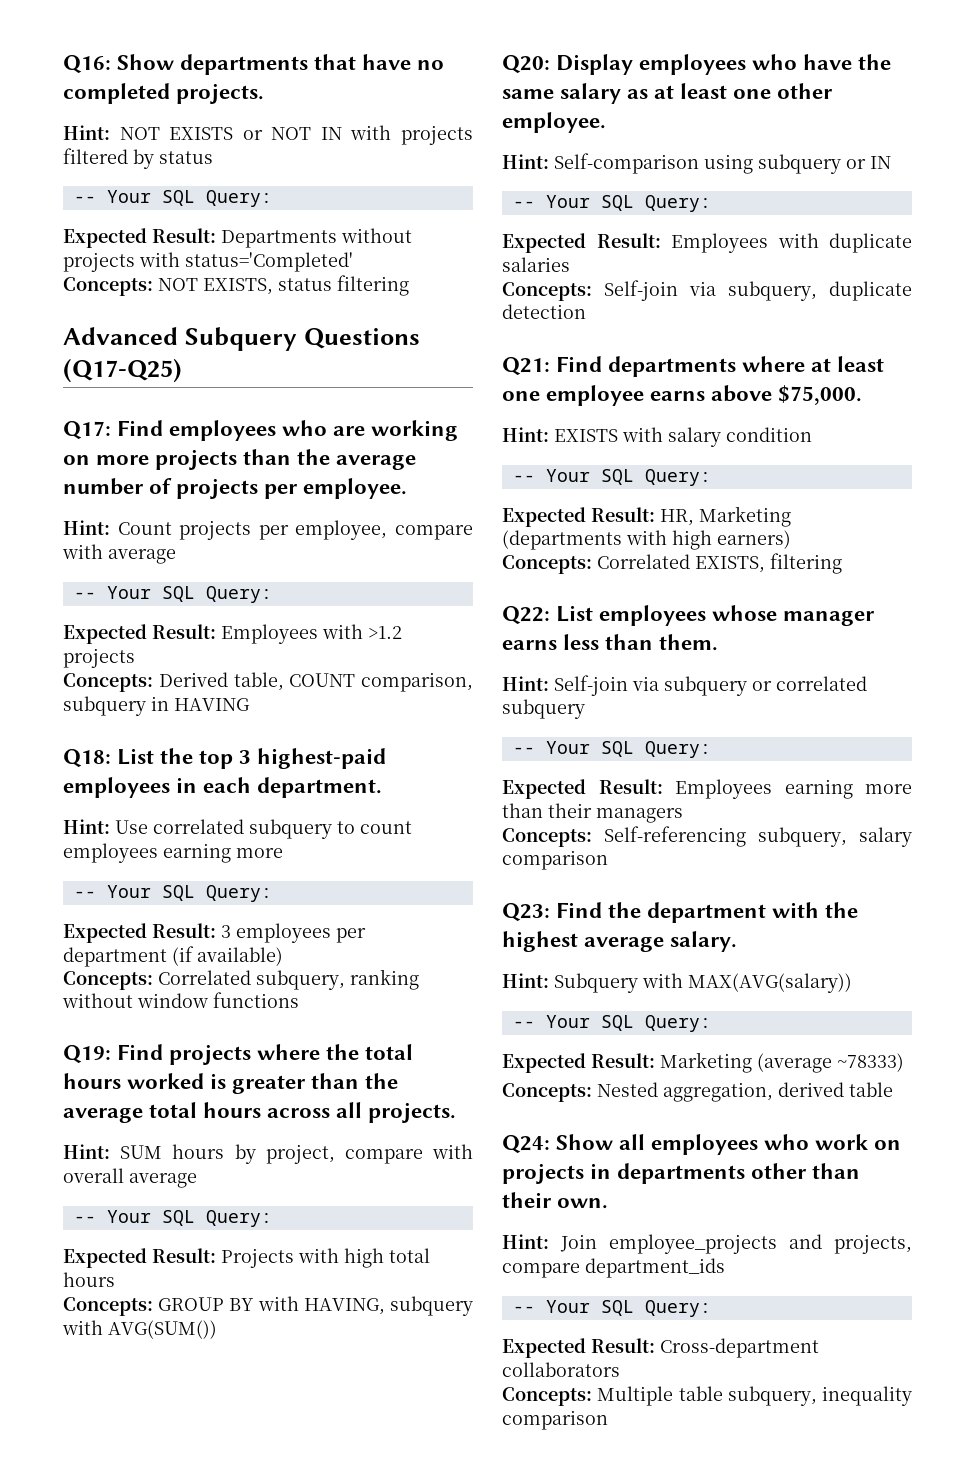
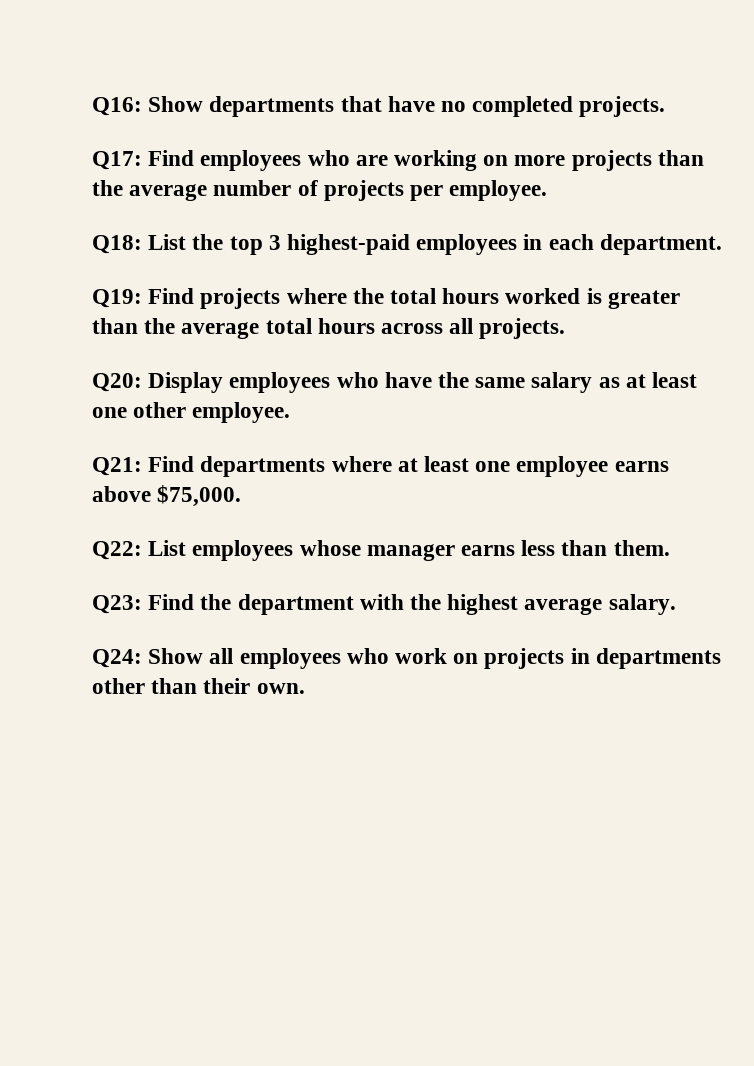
- Hint: NOT EXISTS or NOT IN with projects filtered by status
- -- Your SQL Query:
- Expected Result: Departments without projects with status='Completed'
- Concepts: NOT EXISTS, status filtering
- Advanced Subquery Questions (Q17-Q25)
- Hint: Count projects per employee, compare with average
- -- Your SQL Query:
- Expected Result: Employees with >1.2 projects
- Concepts: Derived table, COUNT comparison, subquery in HAVING
- Hint: Use correlated subquery to count employees earning more
- -- Your SQL Query:
- Expected Result: 3 employees per department (if available)
- Concepts: Correlated subquery, ranking without window functions
- Hint: SUM hours by project, compare with overall average
- -- Your SQL Query:
- Expected Result: Projects with high total hours
- Concepts: GROUP BY with HAVING, subquery with AVG(SUM())
- Hint: Self-comparison using subquery or IN
- -- Your SQL Query:
- Expected Result: Employees with duplicate salaries
- Concepts: Self-join via subquery, duplicate detection
- Hint: EXISTS with salary condition
- -- Your SQL Query:
- Expected Result: HR, Marketing (departments with high earners)
- Concepts: Correlated EXISTS, filtering
- Hint: Self-join via subquery or correlated subquery
- -- Your SQL Query:
- Expected Result: Employees earning more than their managers
- Concepts: Self-referencing subquery, salary comparison
- Hint: Subquery with MAX(AVG(salary))
- -- Your SQL Query:
- Expected Result: Marketing (average ~78333)
- Concepts: Nested aggregation, derived table
- Hint: Join employee_projects and projects, compare department_ids
- -- Your SQL Query:
- Expected Result: Cross-department collaborators
- Concepts: Multiple table subquery, inequality comparison

